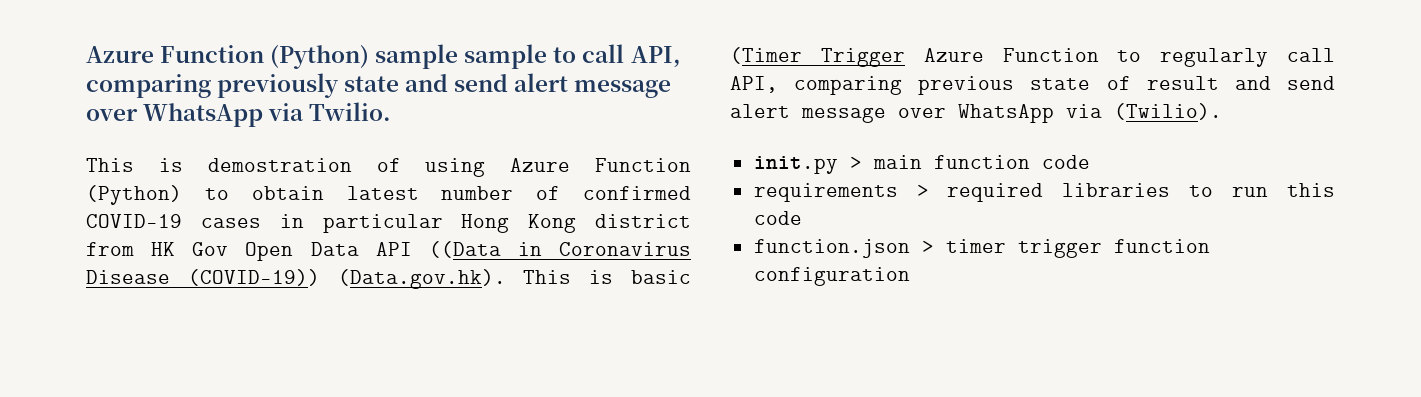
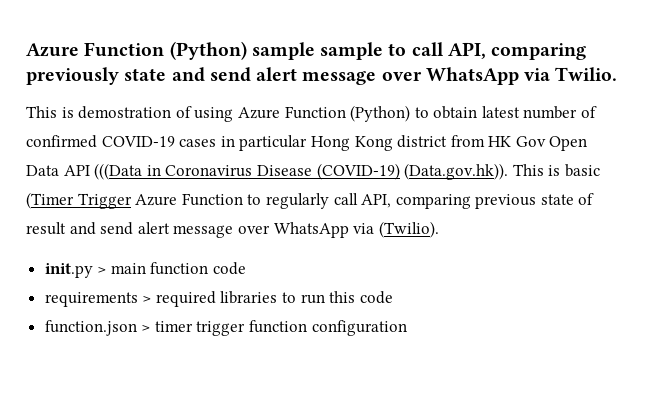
- This is demostration of using Azure Function (Python) to obtain latest number of confirmed COVID-19 cases in particular Hong Kong district from HK Gov Open Data API ((Data in Coronavirus Disease (COVID-19)) (Data.gov.hk). This is basic (Timer Trigger Azure Function to regularly call API, comparing previous state of result and send alert message over WhatsApp via (Twilio).
+ This is demostration of using Azure Function (Python) to obtain latest number of confirmed COVID-19 cases in particular Hong Kong district from HK Gov Open Data API (((Data in Coronavirus Disease (COVID-19) (Data.gov.hk)). This is basic (Timer Trigger Azure Function to regularly call API, comparing previous state of result and send alert message over WhatsApp via (Twilio).

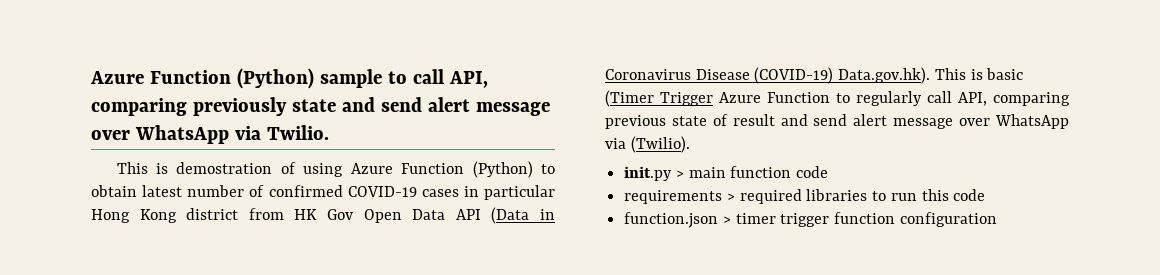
- Azure Function (Python) sample sample to call API, comparing previously state and send alert message over WhatsApp via Twilio.
+ Azure Function (Python) sample to call API, comparing previously state and send alert message over WhatsApp via Twilio.
- This is demostration of using Azure Function (Python) to obtain latest number of confirmed COVID-19 cases in particular Hong Kong district from HK Gov Open Data API (((Data in Coronavirus Disease (COVID-19) (Data.gov.hk)). This is basic (Timer Trigger Azure Function to regularly call API, comparing previous state of result and send alert message over WhatsApp via (Twilio).
+ This is demostration of using Azure Function (Python) to obtain latest number of confirmed COVID-19 cases in particular Hong Kong district from HK Gov Open Data API (Data in Coronavirus Disease (COVID-19) Data.gov.hk). This is basic (Timer Trigger Azure Function to regularly call API, comparing previous state of result and send alert message over WhatsApp via (Twilio).

